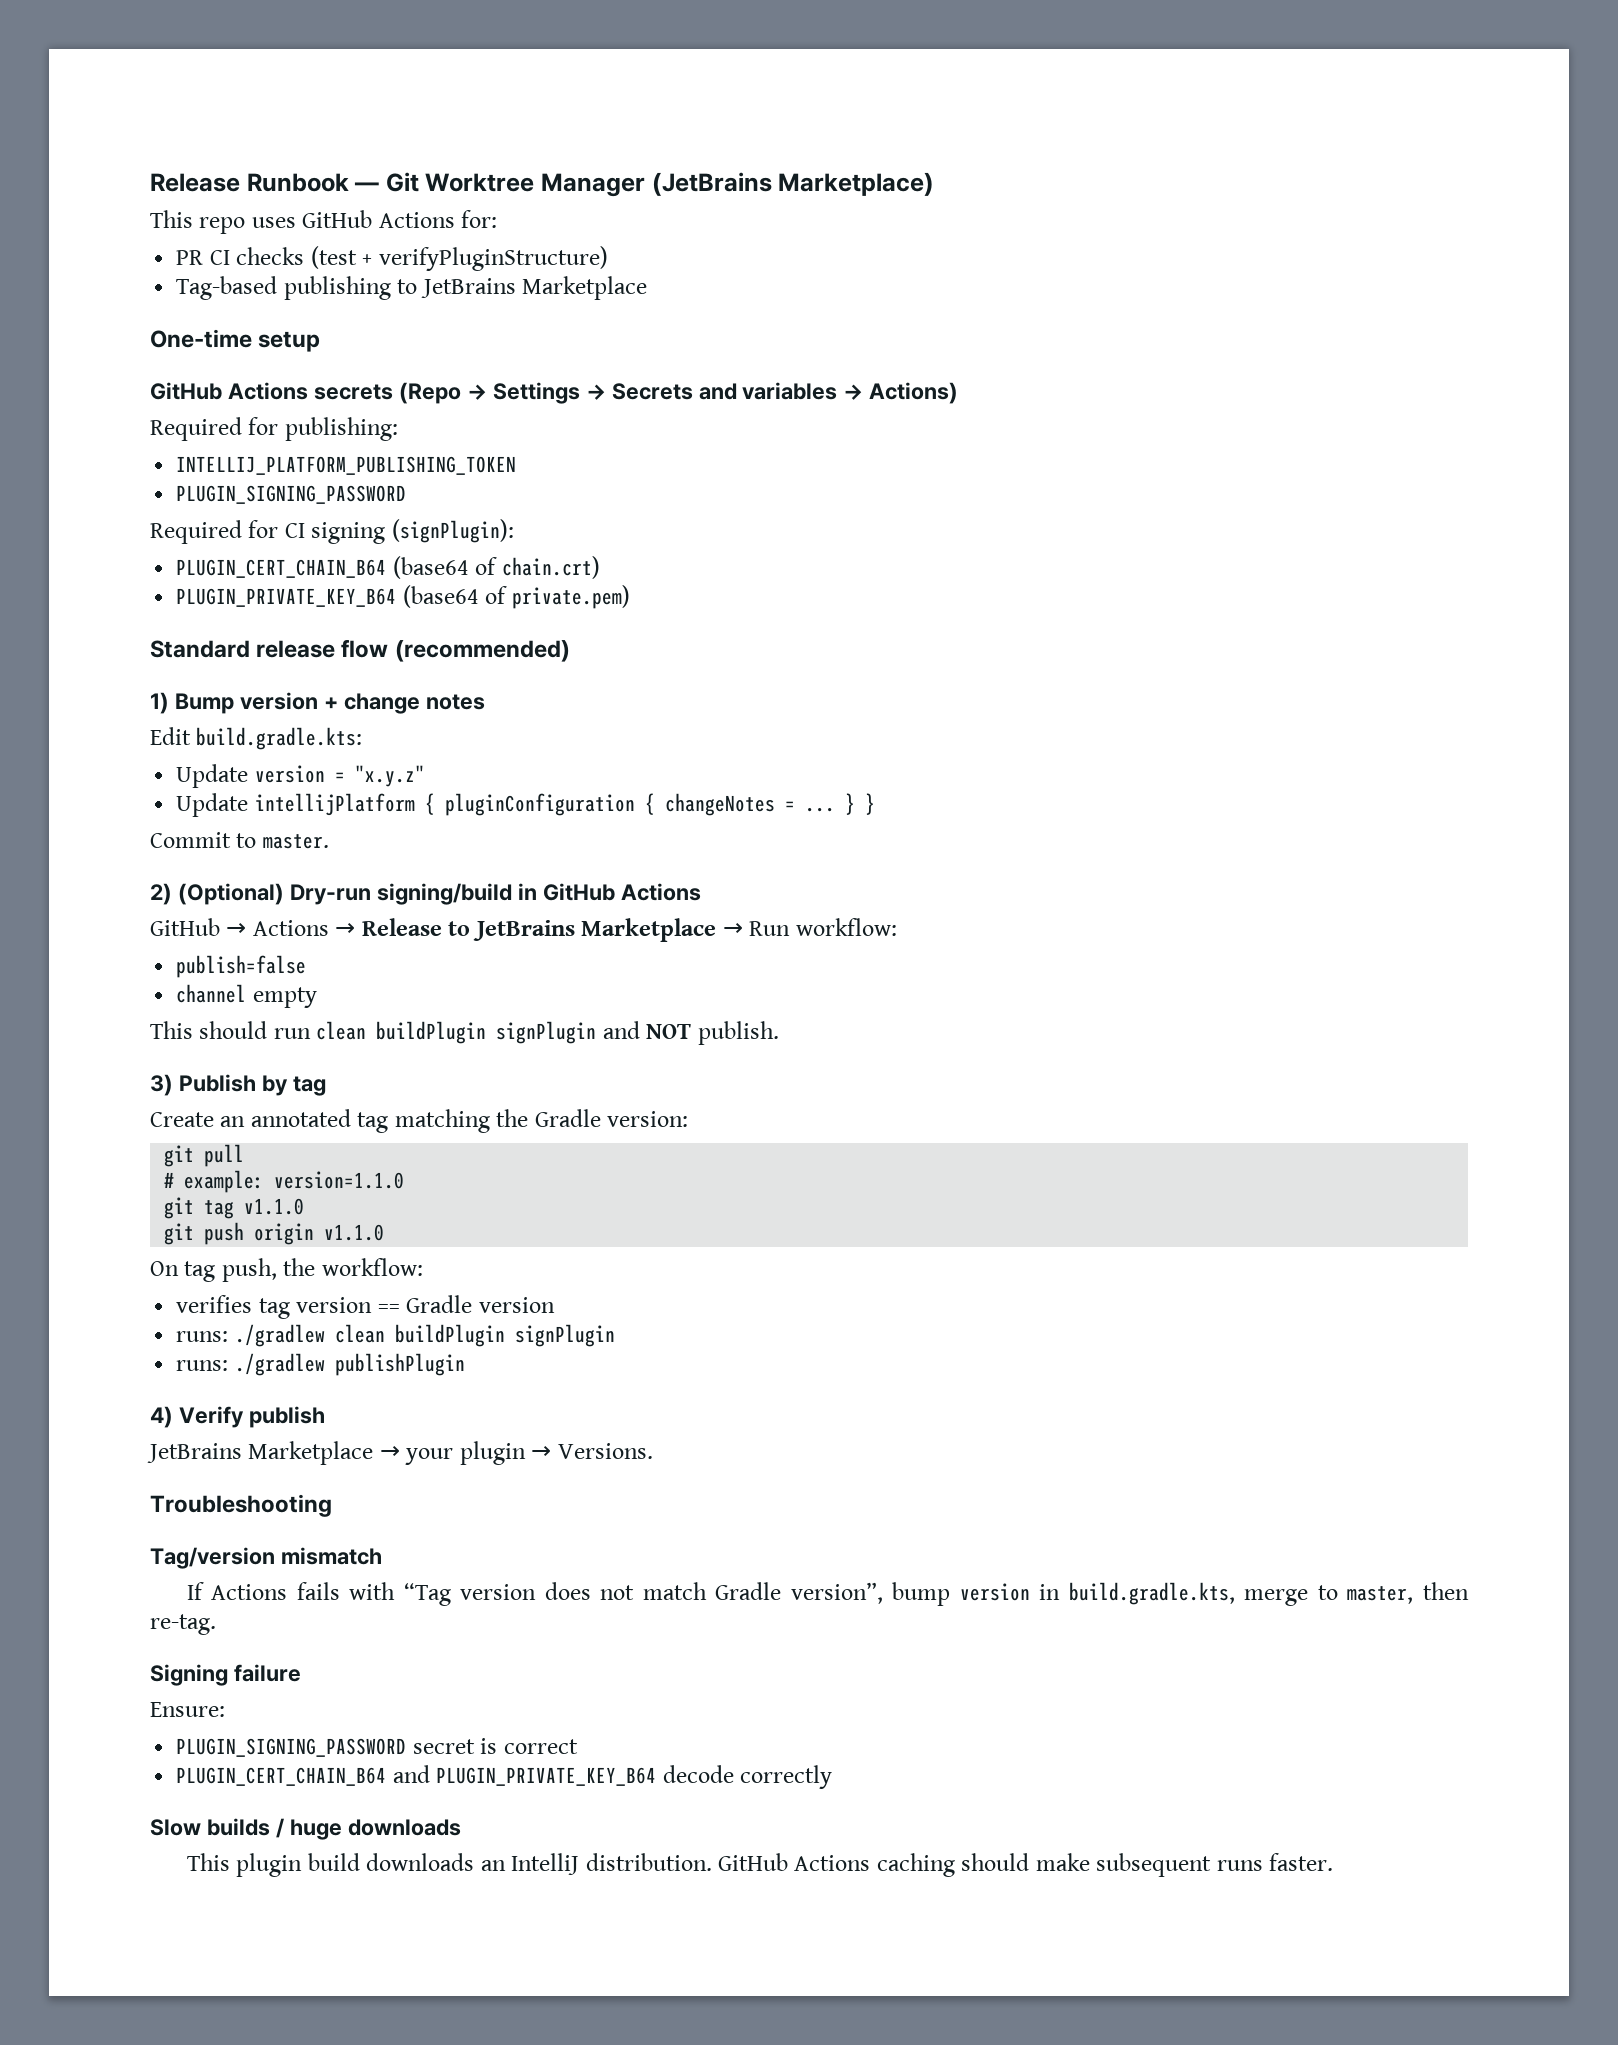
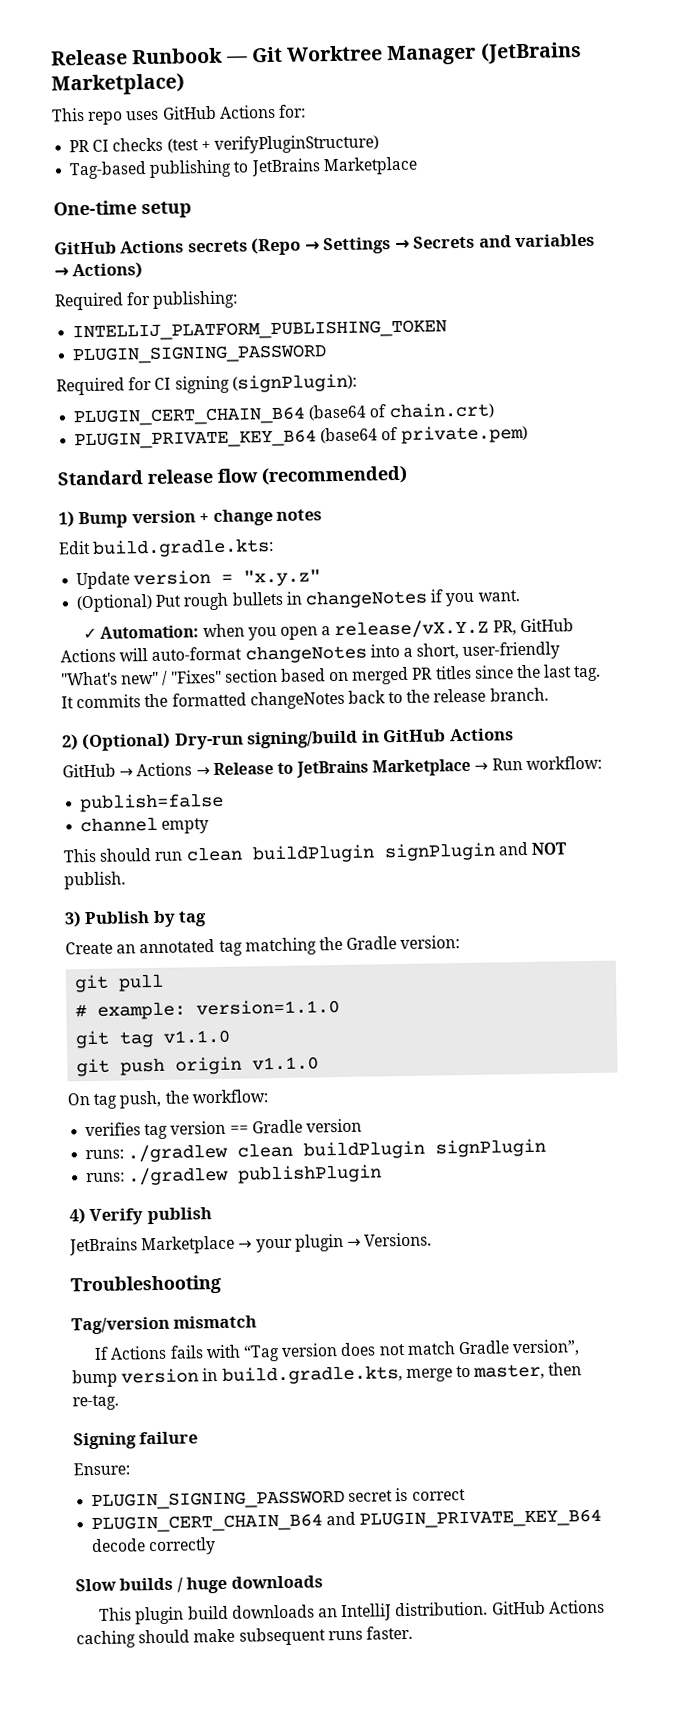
- Update intellijPlatform { pluginConfiguration { changeNotes = ... } }
- Commit to master.
+ (Optional) Put rough bullets in changeNotes if you want.
+ ✓ Automation: when you open a release/vX.Y.Z PR, GitHub Actions will auto-format changeNotes into a short, user-friendly "What's new" / "Fixes" section based on merged PR titles since the last tag. It commits the formatted changeNotes back to the release branch.

